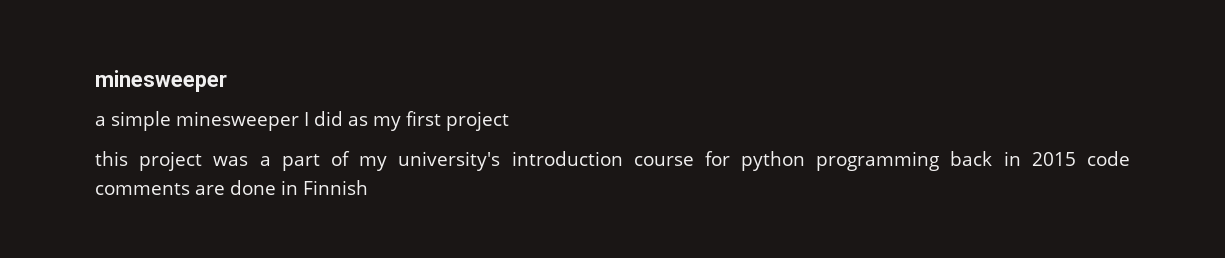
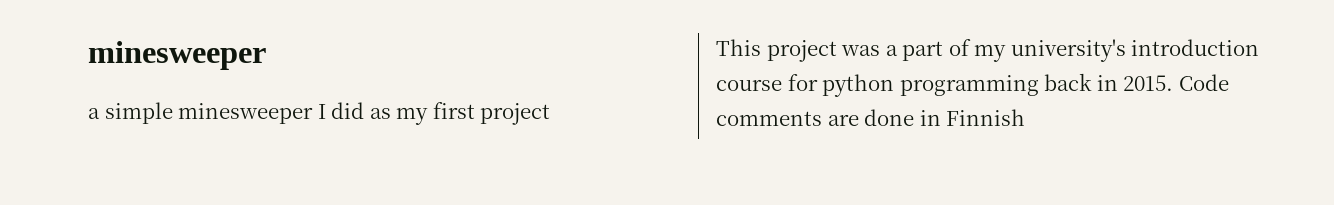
- this project was a part of my university's introduction course for python programming back in 2015 code comments are done in Finnish
+ This project was a part of my university's introduction course for python programming back in 2015. Code comments are done in Finnish

